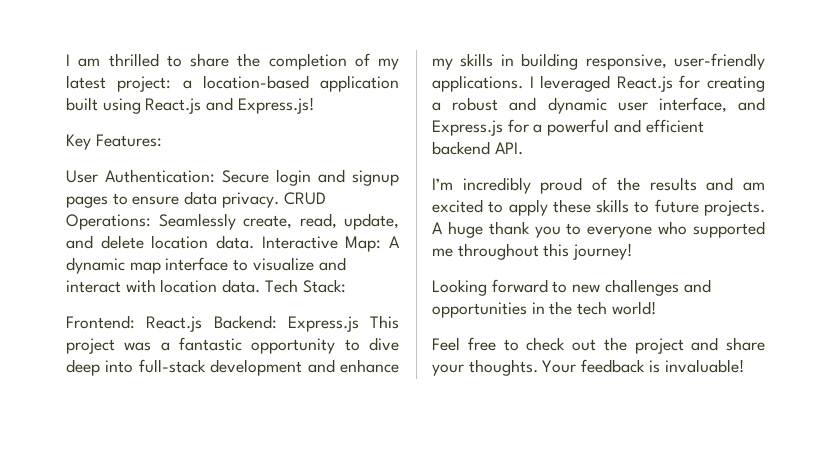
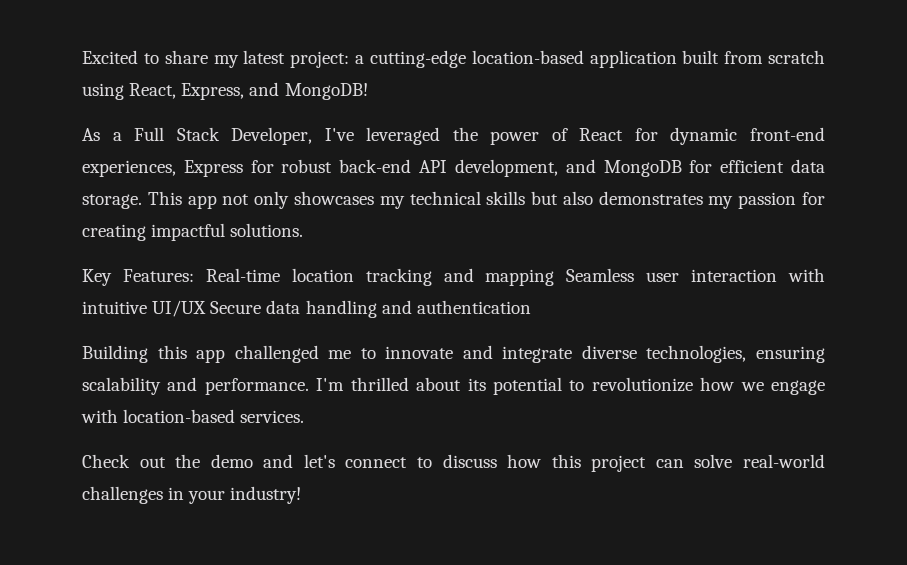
- I am thrilled to share the completion of my latest project: a location-based application built using React.js and Express.js!
- Key Features:
- User Authentication: Secure login and signup pages to ensure data privacy. CRUD Operations: Seamlessly create, read, update, and delete location data. Interactive Map: A dynamic map interface to visualize and interact with location data. Tech Stack:
- Frontend: React.js Backend: Express.js This project was a fantastic opportunity to dive deep into full-stack development and enhance my skills in building responsive, user-friendly applications. I leveraged React.js for creating a robust and dynamic user interface, and Express.js for a powerful and efficient backend API.
- I’m incredibly proud of the results and am excited to apply these skills to future projects. A huge thank you to everyone who supported me throughout this journey!
- Looking forward to new challenges and opportunities in the tech world!
- Feel free to check out the project and share your thoughts. Your feedback is invaluable!
+ Excited to share my latest project: a cutting-edge location-based application built from scratch using React, Express, and MongoDB!
+ As a Full Stack Developer, I've leveraged the power of React for dynamic front-end experiences, Express for robust back-end API development, and MongoDB for efficient data storage. This app not only showcases my technical skills but also demonstrates my passion for creating impactful solutions.
+ Key Features: Real-time location tracking and mapping Seamless user interaction with intuitive UI/UX Secure data handling and authentication
+ Building this app challenged me to innovate and integrate diverse technologies, ensuring scalability and performance. I'm thrilled about its potential to revolutionize how we engage with location-based services.
+ Check out the demo and let's connect to discuss how this project can solve real-world challenges in your industry!

